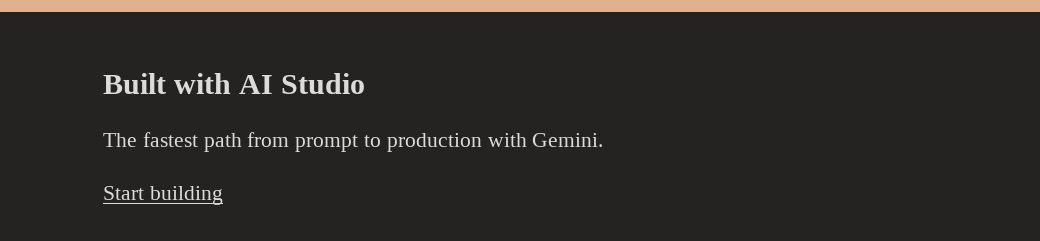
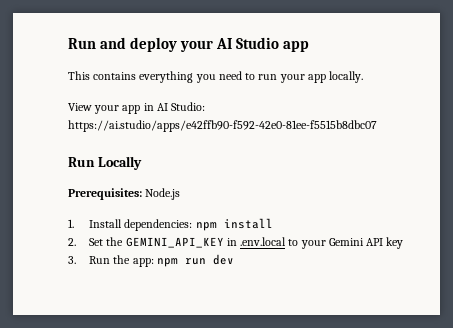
- Built with AI Studio
- The fastest path from prompt to production with Gemini.
- Start building
+ Run and deploy your AI Studio app
+ This contains everything you need to run your app locally.
+ View your app in AI Studio: https://ai.studio/apps/e42ffb90-f592-42e0-81ee-f5515b8dbc07
+ Run Locally
+ Prerequisites: Node.js
+ 1. Install dependencies: npm install
+ 2. Set the GEMINI_API_KEY in .env.local to your Gemini API key
+ 3. Run the app: npm run dev

